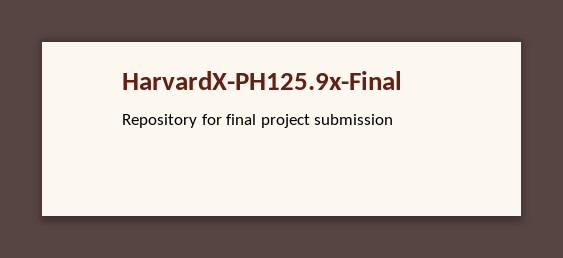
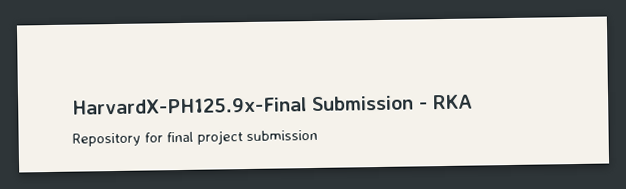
- HarvardX-PH125.9x-Final
+ HarvardX-PH125.9x-Final Submission - RKA

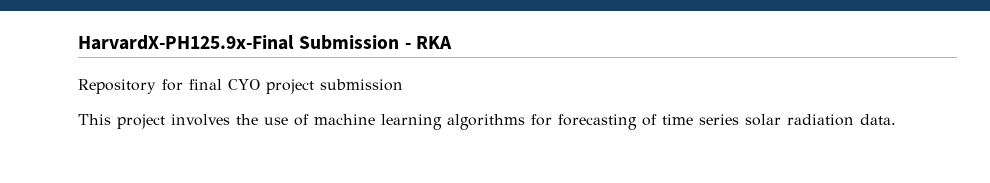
- Repository for final project submission
+ Repository for final CYO project submission
+ This project involves the use of machine learning algorithms for forecasting of time series solar radiation data.

